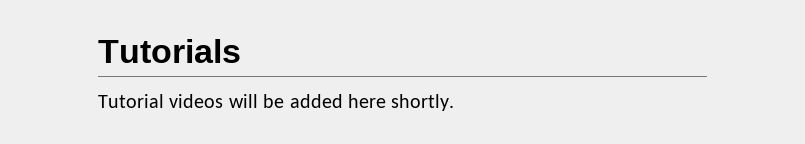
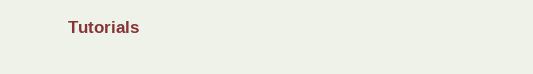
- Tutorial videos will be added here shortly.

